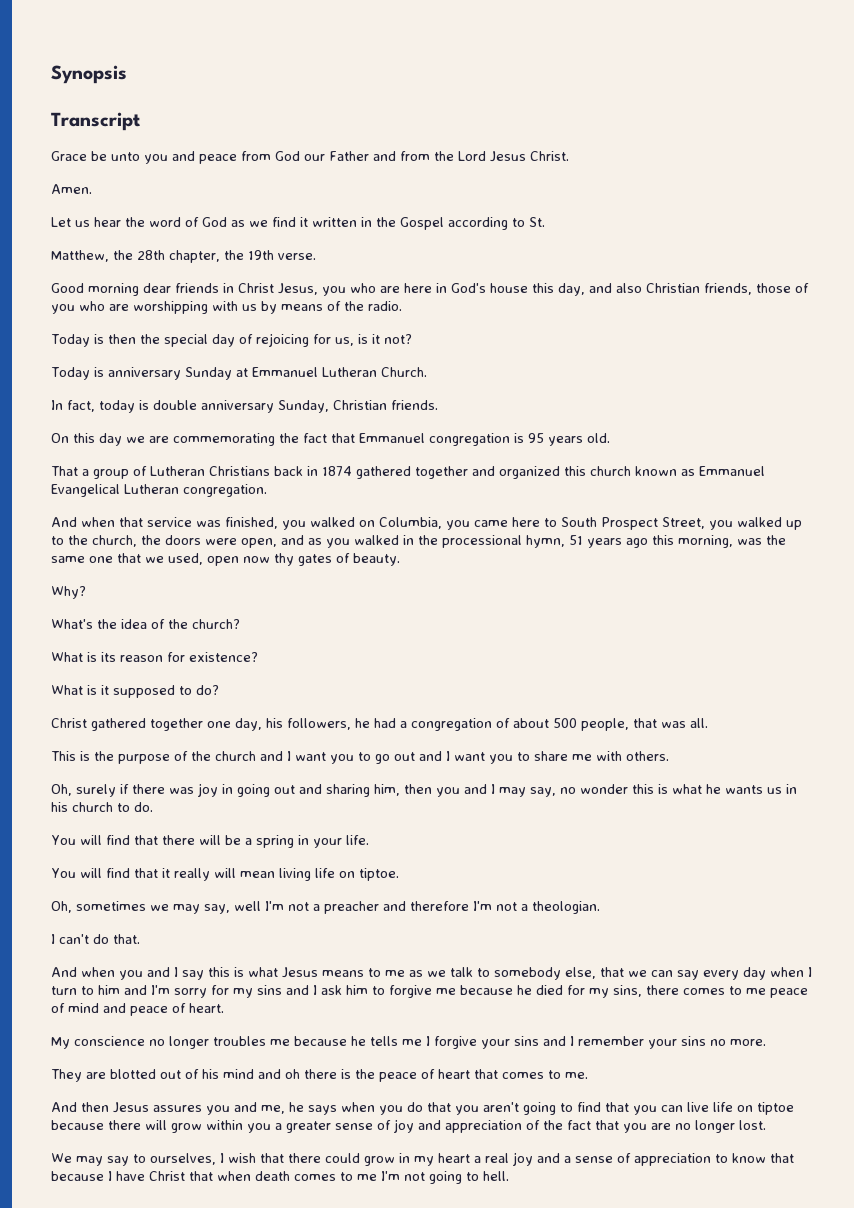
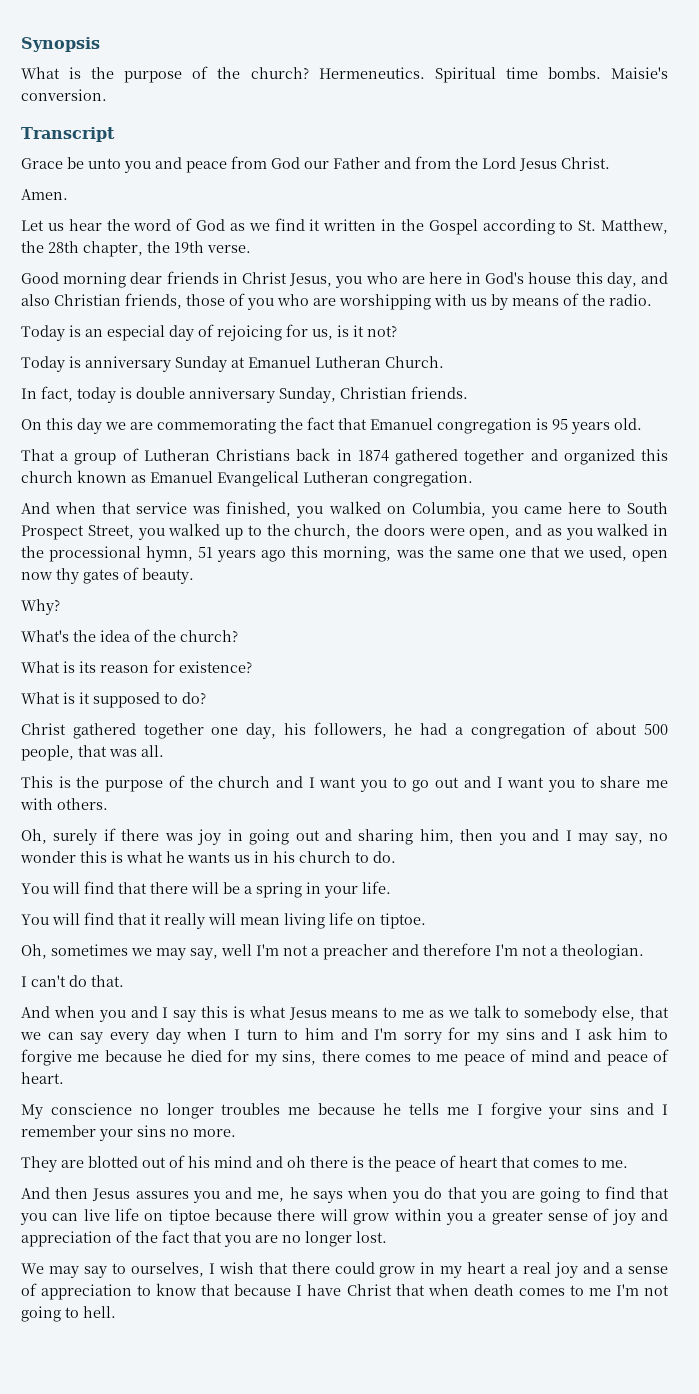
+ What is the purpose of the church? Hermeneutics. Spiritual time bombs. Maisie's conversion.
- Let us hear the word of God as we find it written in the Gospel according to St.
- Matthew, the 28th chapter, the 19th verse.
+ Let us hear the word of God as we find it written in the Gospel according to St. Matthew, the 28th chapter, the 19th verse.
- Today is then the special day of rejoicing for us, is it not?
+ Today is an especial day of rejoicing for us, is it not?
- Today is anniversary Sunday at Emmanuel Lutheran Church.
+ Today is anniversary Sunday at Emanuel Lutheran Church.
- On this day we are commemorating the fact that Emmanuel congregation is 95 years old.
+ On this day we are commemorating the fact that Emanuel congregation is 95 years old.
- That a group of Lutheran Christians back in 1874 gathered together and organized this church known as Emmanuel Evangelical Lutheran congregation.
+ That a group of Lutheran Christians back in 1874 gathered together and organized this church known as Emanuel Evangelical Lutheran congregation.
- And then Jesus assures you and me, he says when you do that you aren't going to find that you can live life on tiptoe because there will grow within you a greater sense of joy and appreciation of the fact that you are no longer lost.
+ And then Jesus assures you and me, he says when you do that you are going to find that you can live life on tiptoe because there will grow within you a greater sense of joy and appreciation of the fact that you are no longer lost.

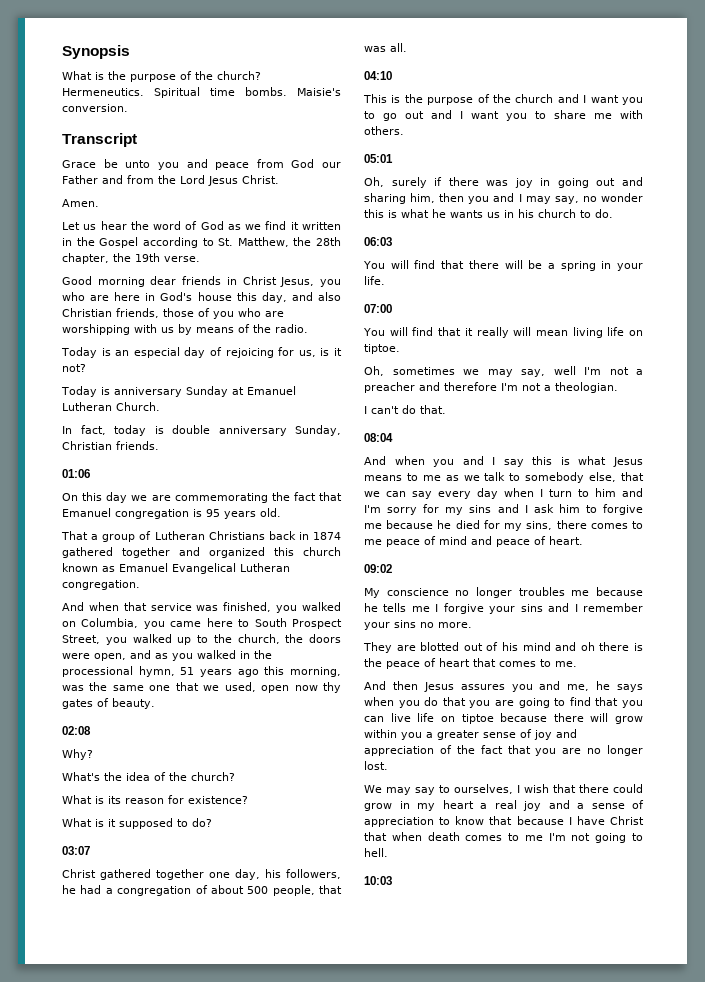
+ 01:06
+ 02:08
+ 03:07
+ 04:10
+ 05:01
+ 06:03
+ 07:00
+ 08:04
+ 09:02
+ 10:03

